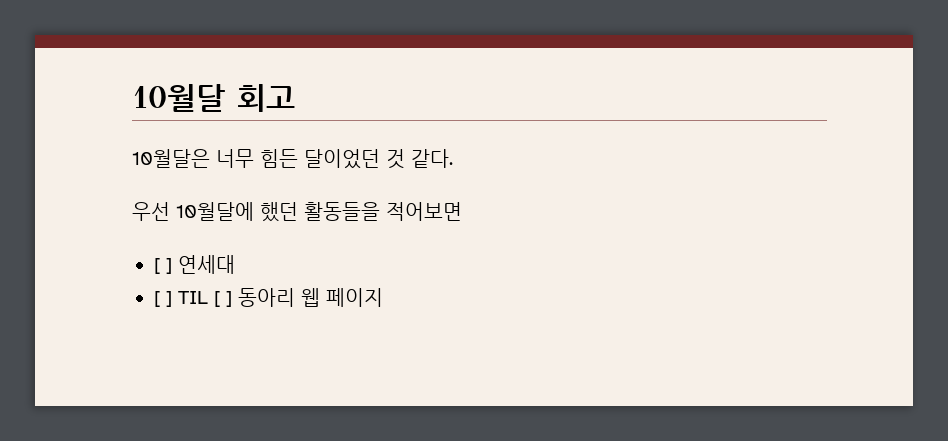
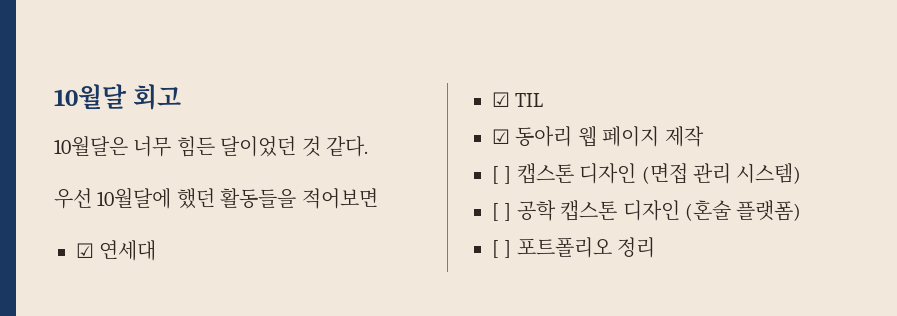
- [ ] 연세대
+ ☑ 연세대
- [ ] TIL [ ] 동아리 웹 페이지
+ ☑ TIL
+ ☑ 동아리 웹 페이지 제작
+ [ ] 캡스톤 디자인 (면접 관리 시스템)
+ [ ] 공학 캡스톤 디자인 (혼술 플랫폼)
+ [ ] 포트폴리오 정리

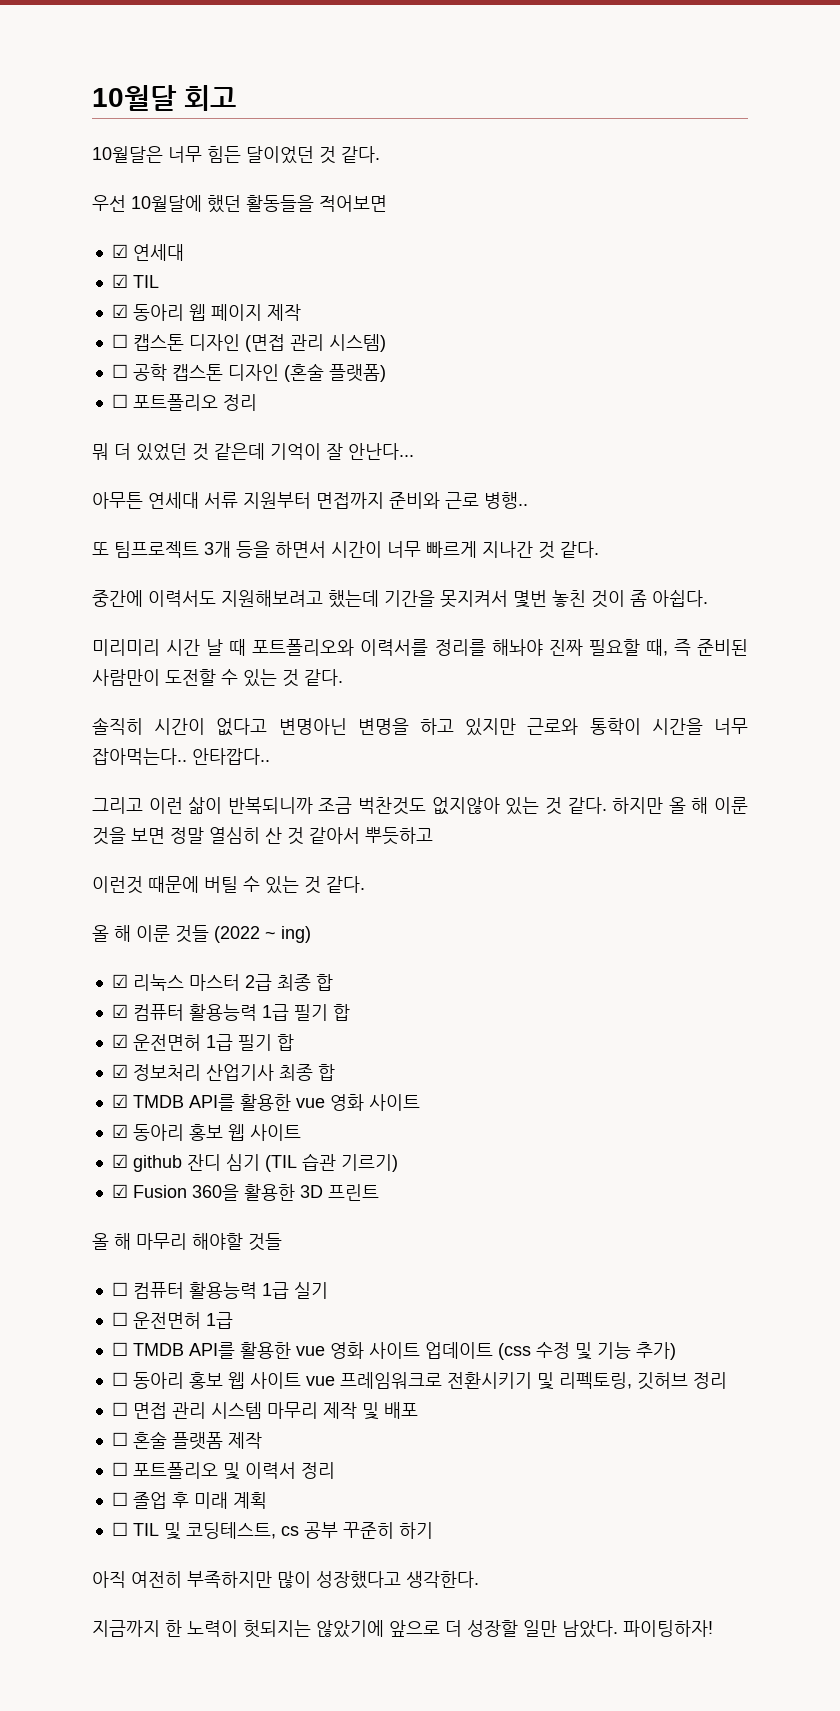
- [ ] 캡스톤 디자인 (면접 관리 시스템)
+ ☐ 캡스톤 디자인 (면접 관리 시스템)
- [ ] 공학 캡스톤 디자인 (혼술 플랫폼)
+ ☐ 공학 캡스톤 디자인 (혼술 플랫폼)
- [ ] 포트폴리오 정리
+ ☐ 포트폴리오 정리
+ 뭐 더 있었던 것 같은데 기억이 잘 안난다...
+ 아무튼 연세대 서류 지원부터 면접까지 준비와 근로 병행..
+ 또 팀프로젝트 3개 등을 하면서 시간이 너무 빠르게 지나간 것 같다.
+ 중간에 이력서도 지원해보려고 했는데 기간을 못지켜서 몇번 놓친 것이 좀 아쉽다.
+ 미리미리 시간 날 때 포트폴리오와 이력서를 정리를 해놔야 진짜 필요할 때, 즉 준비된 사람만이 도전할 수 있는 것 같다.
+ 솔직히 시간이 없다고 변명아닌 변명을 하고 있지만 근로와 통학이 시간을 너무 잡아먹는다.. 안타깝다..
+ 그리고 이런 삶이 반복되니까 조금 벅찬것도 없지않아 있는 것 같다. 하지만 올 해 이룬 것을 보면 정말 열심히 산 것 같아서 뿌듯하고
+ 이런것 때문에 버틸 수 있는 것 같다.
+ 올 해 이룬 것들 (2022 ~ ing)
+ ☑ 리눅스 마스터 2급 최종 합
+ ☑ 컴퓨터 활용능력 1급 필기 합
+ ☑ 운전면허 1급 필기 합
+ ☑ 정보처리 산업기사 최종 합
+ ☑ TMDB API를 활용한 vue 영화 사이트
+ ☑ 동아리 홍보 웹 사이트
+ ☑ github 잔디 심기 (TIL 습관 기르기)
+ ☑ Fusion 360을 활용한 3D 프린트
+ 올 해 마무리 해야할 것들
+ ☐ 컴퓨터 활용능력 1급 실기
+ ☐ 운전면허 1급
+ ☐ TMDB API를 활용한 vue 영화 사이트 업데이트 (css 수정 및 기능 추가)
+ ☐ 동아리 홍보 웹 사이트 vue 프레임워크로 전환시키기 및 리펙토링, 깃허브 정리
+ ☐ 면접 관리 시스템 마무리 제작 및 배포
+ ☐ 혼술 플랫폼 제작
+ ☐ 포트폴리오 및 이력서 정리
+ ☐ 졸업 후 미래 계획
+ ☐ TIL 및 코딩테스트, cs 공부 꾸준히 하기
+ 아직 여전히 부족하지만 많이 성장했다고 생각한다.
+ 지금까지 한 노력이 헛되지는 않았기에 앞으로 더 성장할 일만 남았다. 파이팅하자!

